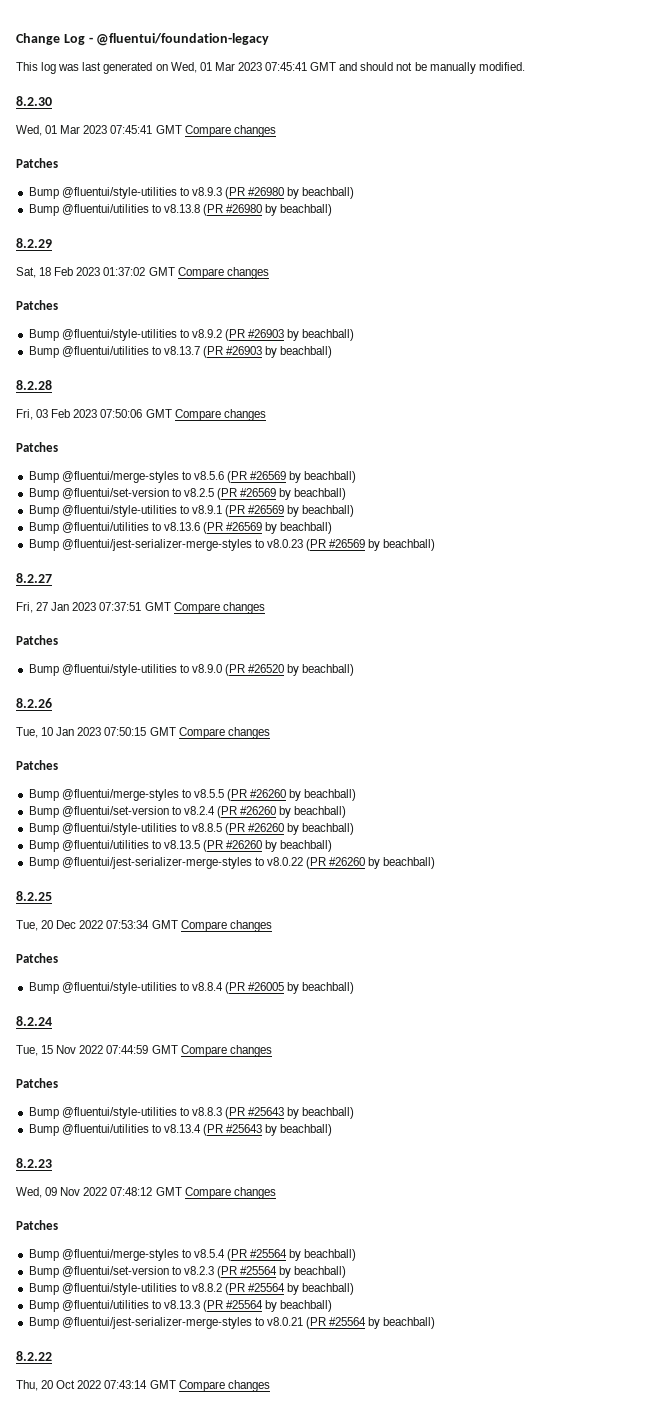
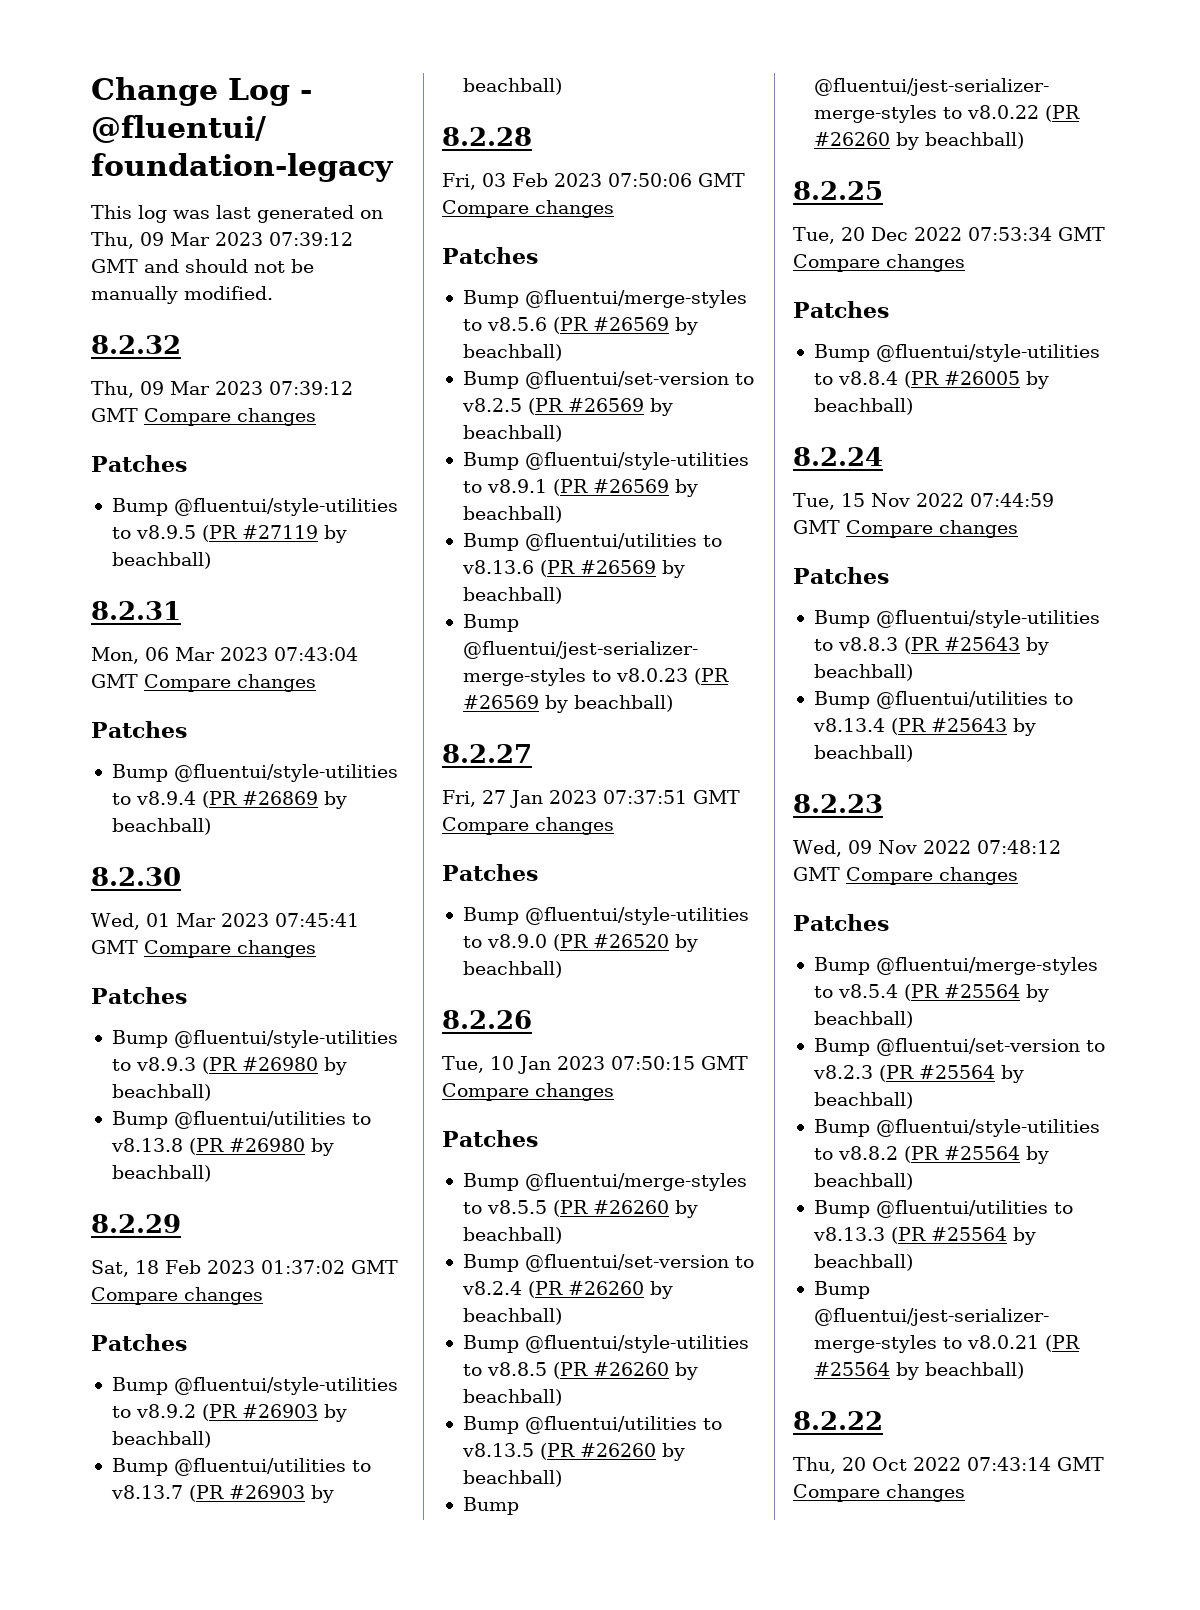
- This log was last generated on Wed, 01 Mar 2023 07:45:41 GMT and should not be manually modified.
+ This log was last generated on Thu, 09 Mar 2023 07:39:12 GMT and should not be manually modified.
+ 8.2.32
+ Thu, 09 Mar 2023 07:39:12 GMT Compare changes
+ Patches
+ Bump @fluentui/style-utilities to v8.9.5 (PR #27119 by beachball)
+ 8.2.31
+ Mon, 06 Mar 2023 07:43:04 GMT Compare changes
+ Patches
+ Bump @fluentui/style-utilities to v8.9.4 (PR #26869 by beachball)

